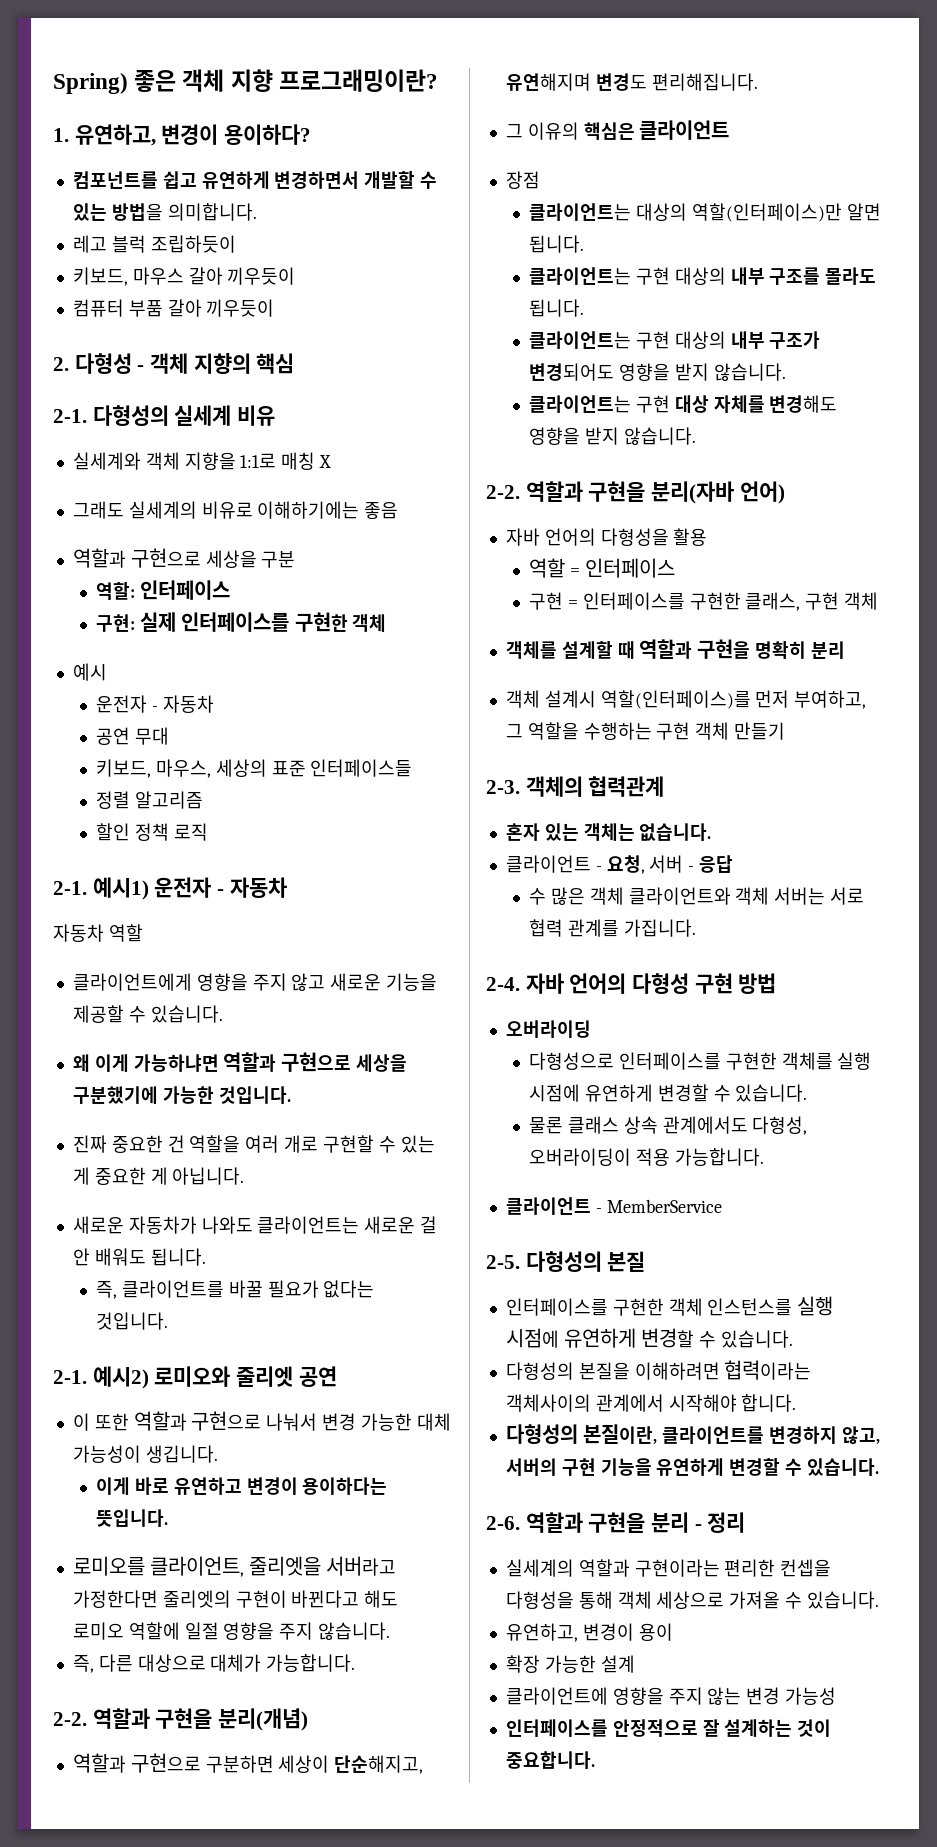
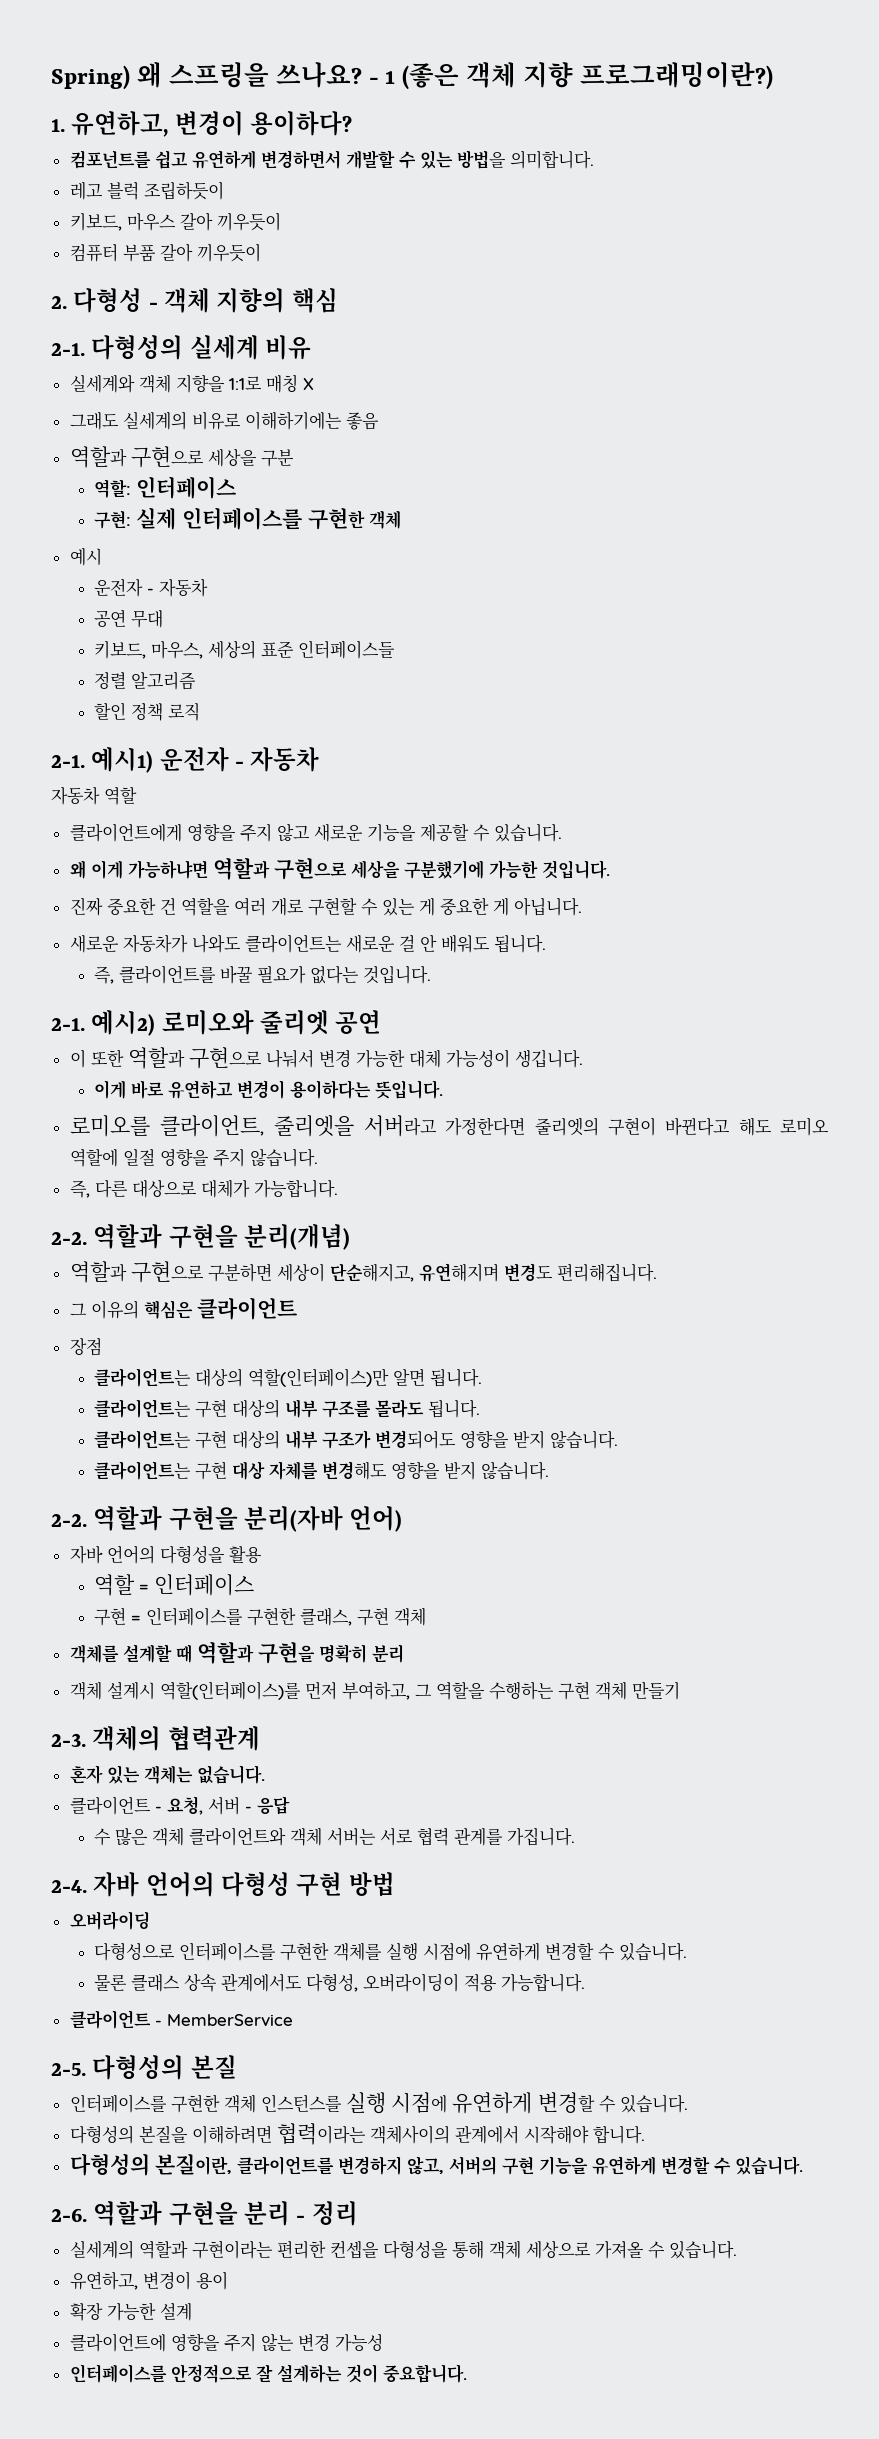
- Spring) 좋은 객체 지향 프로그래밍이란?
+ Spring) 왜 스프링을 쓰나요? - 1 (좋은 객체 지향 프로그래밍이란?)

